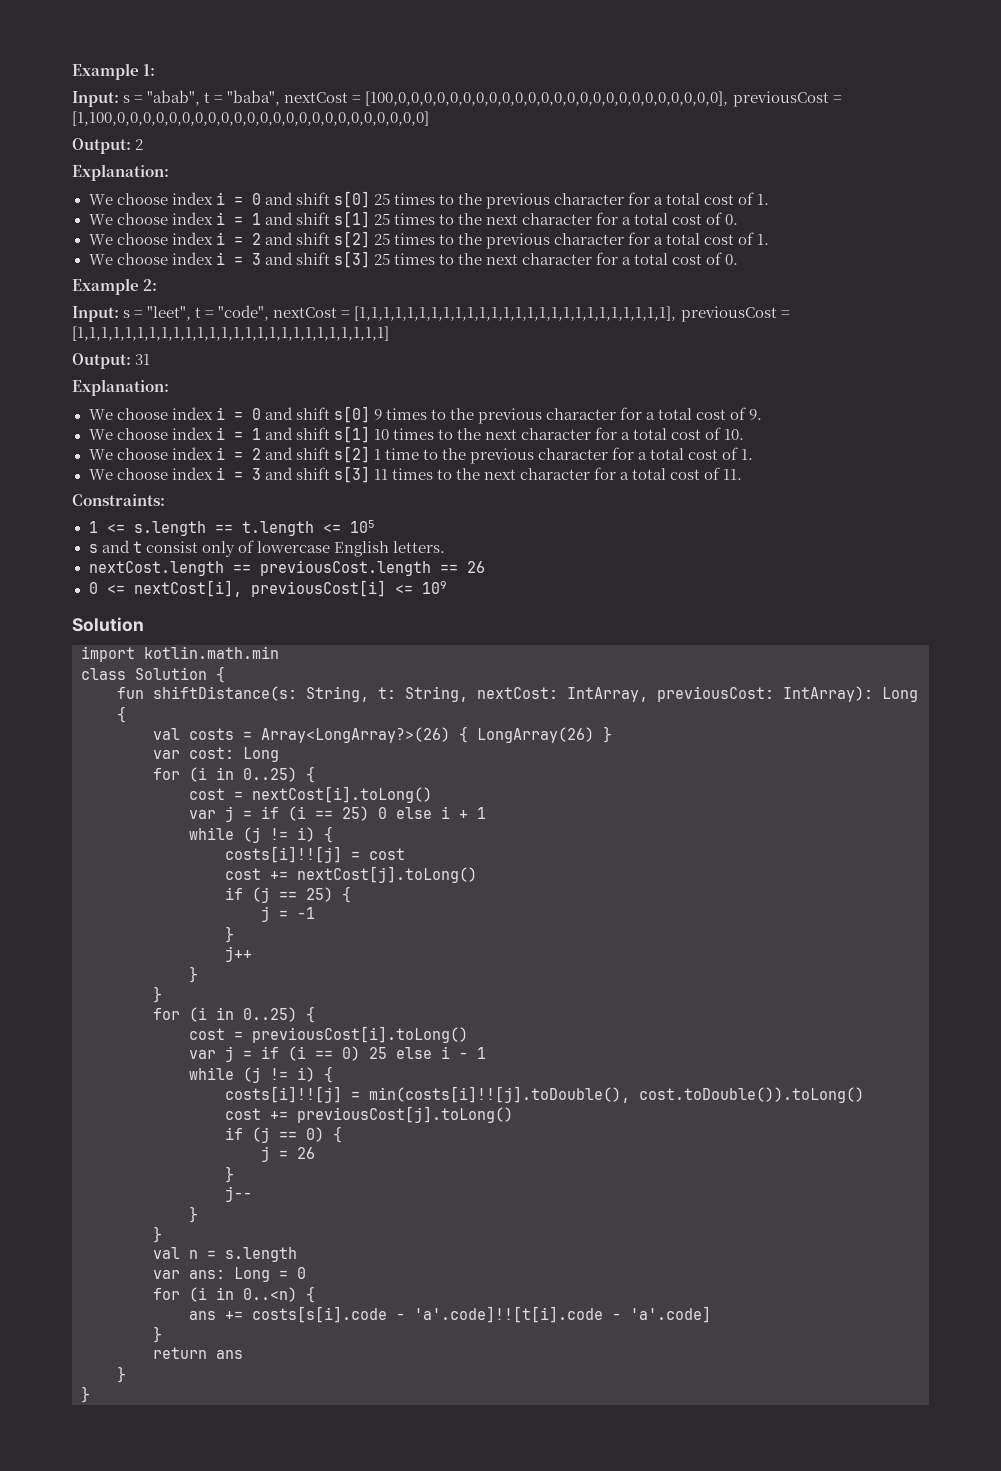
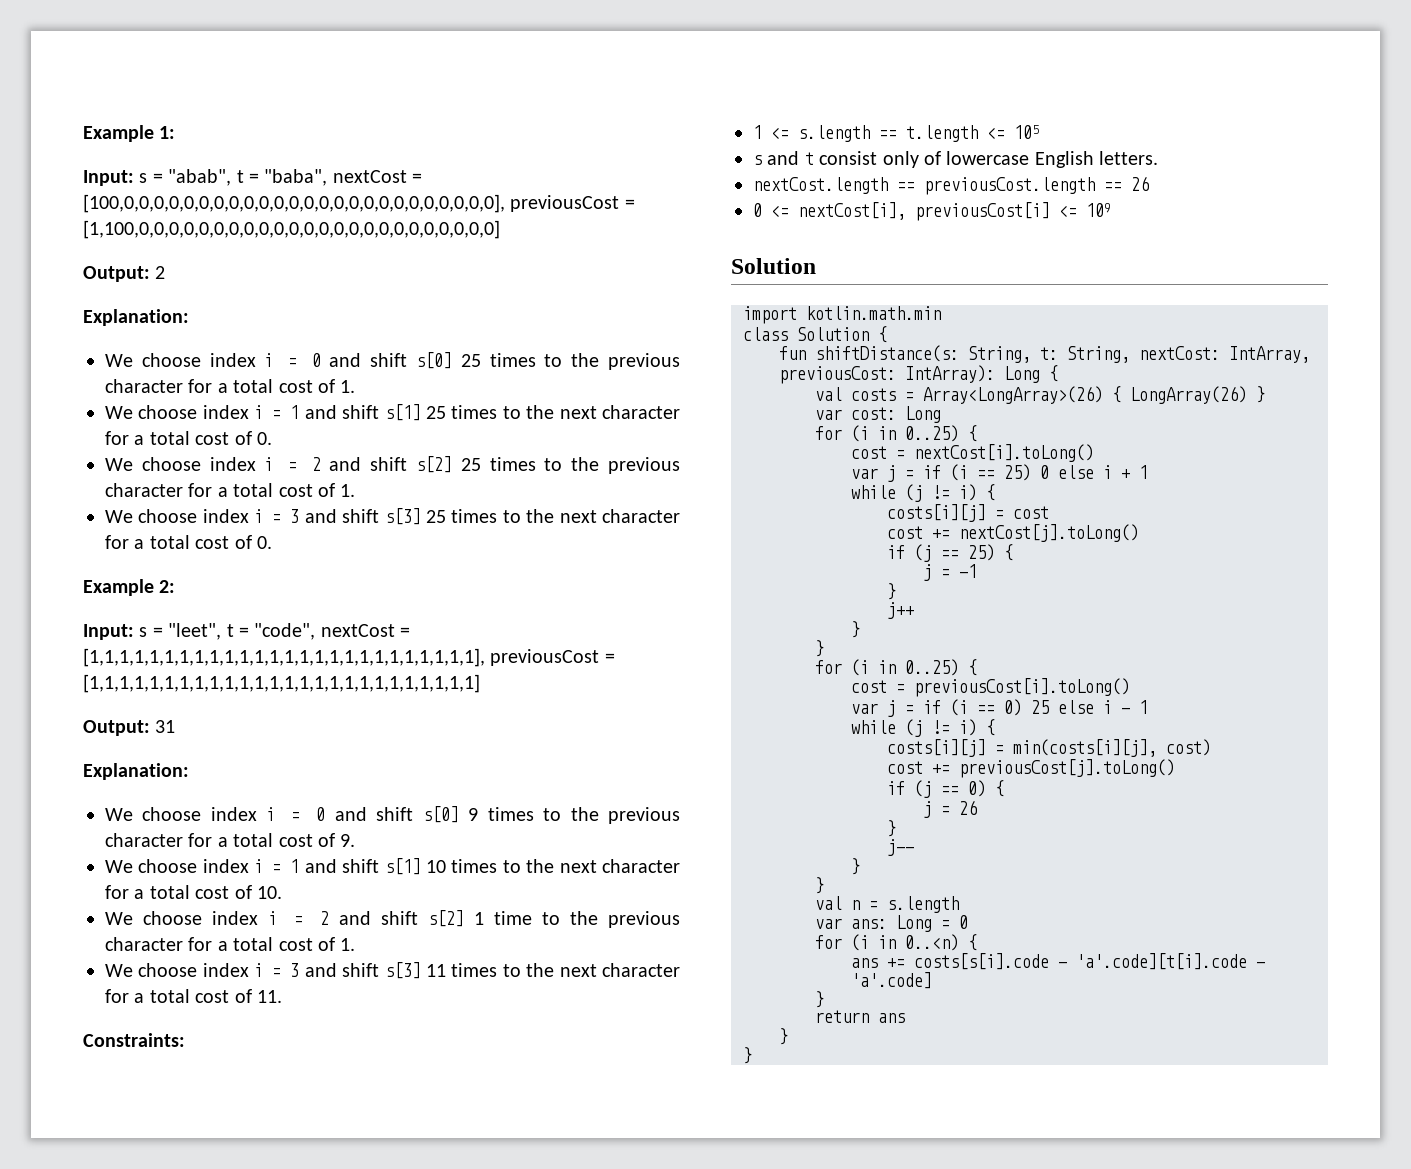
- val costs = Array<LongArray?>(26) { LongArray(26) }
+ val costs = Array<LongArray>(26) { LongArray(26) }
- costs[i]!![j] = cost
+ costs[i][j] = cost
- costs[i]!![j] = min(costs[i]!![j].toDouble(), cost.toDouble()).toLong()
+ costs[i][j] = min(costs[i][j], cost)
- ans += costs[s[i].code - 'a'.code]!![t[i].code - 'a'.code]
+ ans += costs[s[i].code - 'a'.code][t[i].code - 'a'.code]

